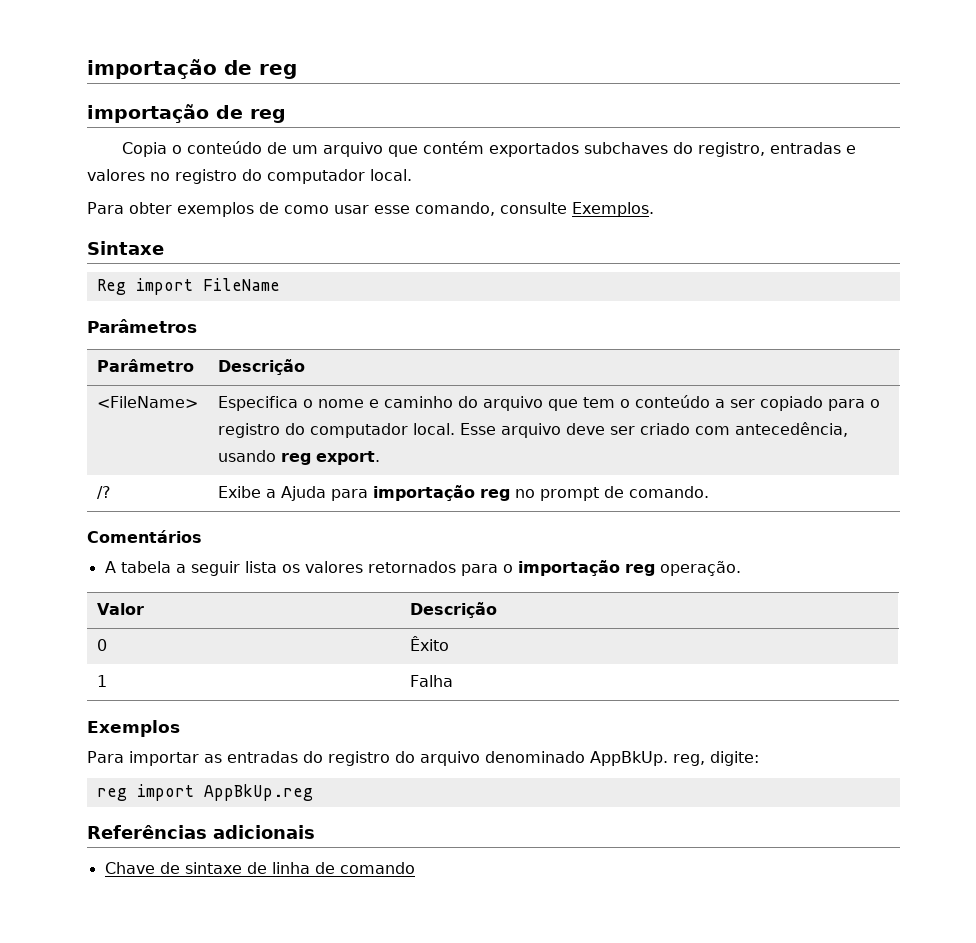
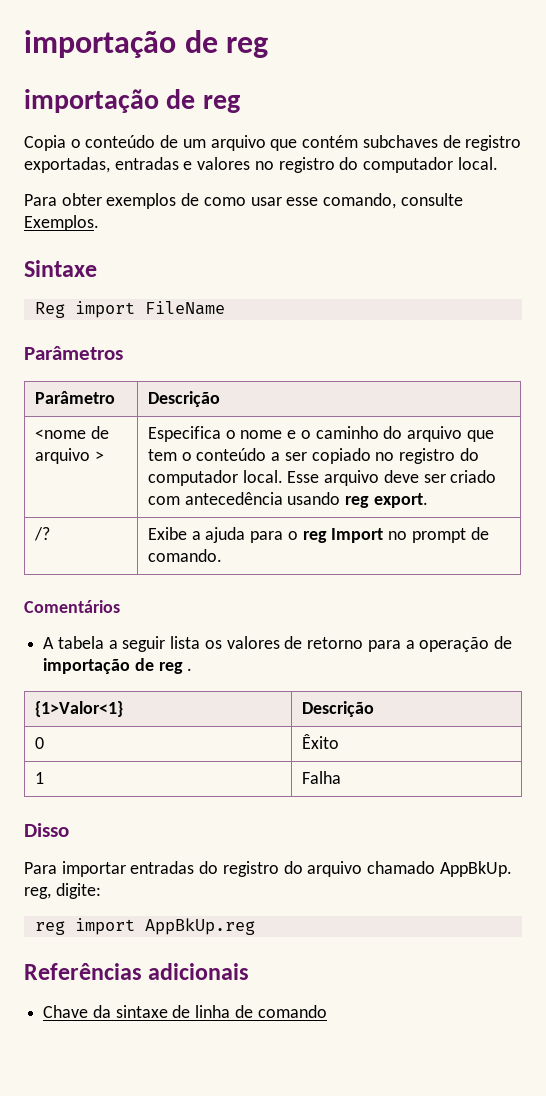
- Copia o conteúdo de um arquivo que contém exportados subchaves do registro, entradas e valores no registro do computador local.
+ Copia o conteúdo de um arquivo que contém subchaves de registro exportadas, entradas e valores no registro do computador local.
- <FileName> | Especifica o nome e caminho do arquivo que tem o conteúdo a ser copiado para o registro do computador local. Esse arquivo deve ser criado com antecedência, usando reg export.
+ <nome de arquivo > | Especifica o nome e o caminho do arquivo que tem o conteúdo a ser copiado no registro do computador local. Esse arquivo deve ser criado com antecedência usando reg export.
- /? | Exibe a Ajuda para importação reg no prompt de comando.
+ /? | Exibe a ajuda para o reg Import no prompt de comando.
- A tabela a seguir lista os valores retornados para o importação reg operação.
- Valor | Descrição
+ A tabela a seguir lista os valores de retorno para a operação de importação de reg .
+ {1>Valor<1} | Descrição
- Exemplos
+ Disso
- Para importar as entradas do registro do arquivo denominado AppBkUp. reg, digite:
+ Para importar entradas do registro do arquivo chamado AppBkUp. reg, digite:
- Chave de sintaxe de linha de comando
+ Chave da sintaxe de linha de comando

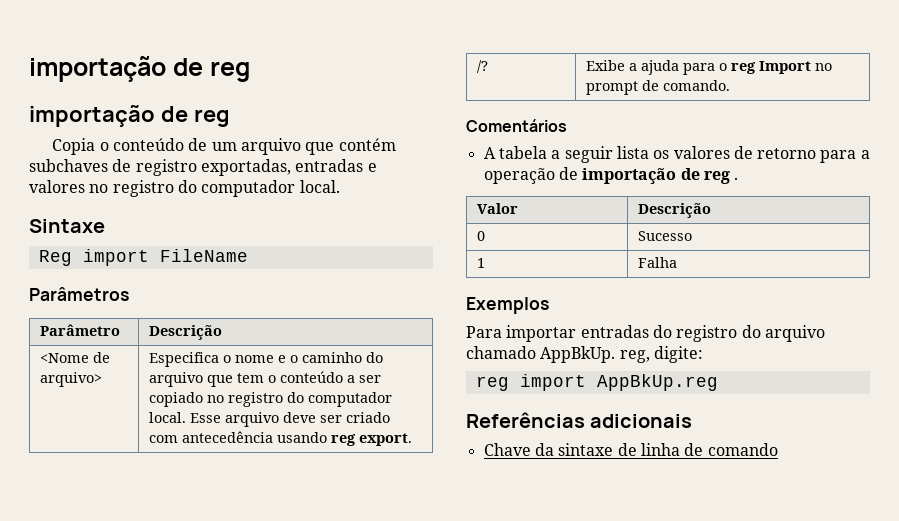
- Para obter exemplos de como usar esse comando, consulte Exemplos.
- <nome de arquivo > | Especifica o nome e o caminho do arquivo que tem o conteúdo a ser copiado no registro do computador local. Esse arquivo deve ser criado com antecedência usando reg export.
+ <Nome de arquivo> | Especifica o nome e o caminho do arquivo que tem o conteúdo a ser copiado no registro do computador local. Esse arquivo deve ser criado com antecedência usando reg export.
- {1>Valor<1} | Descrição
+ Valor | Descrição
- 0 | Êxito
+ 0 | Sucesso
- Disso
+ Exemplos

